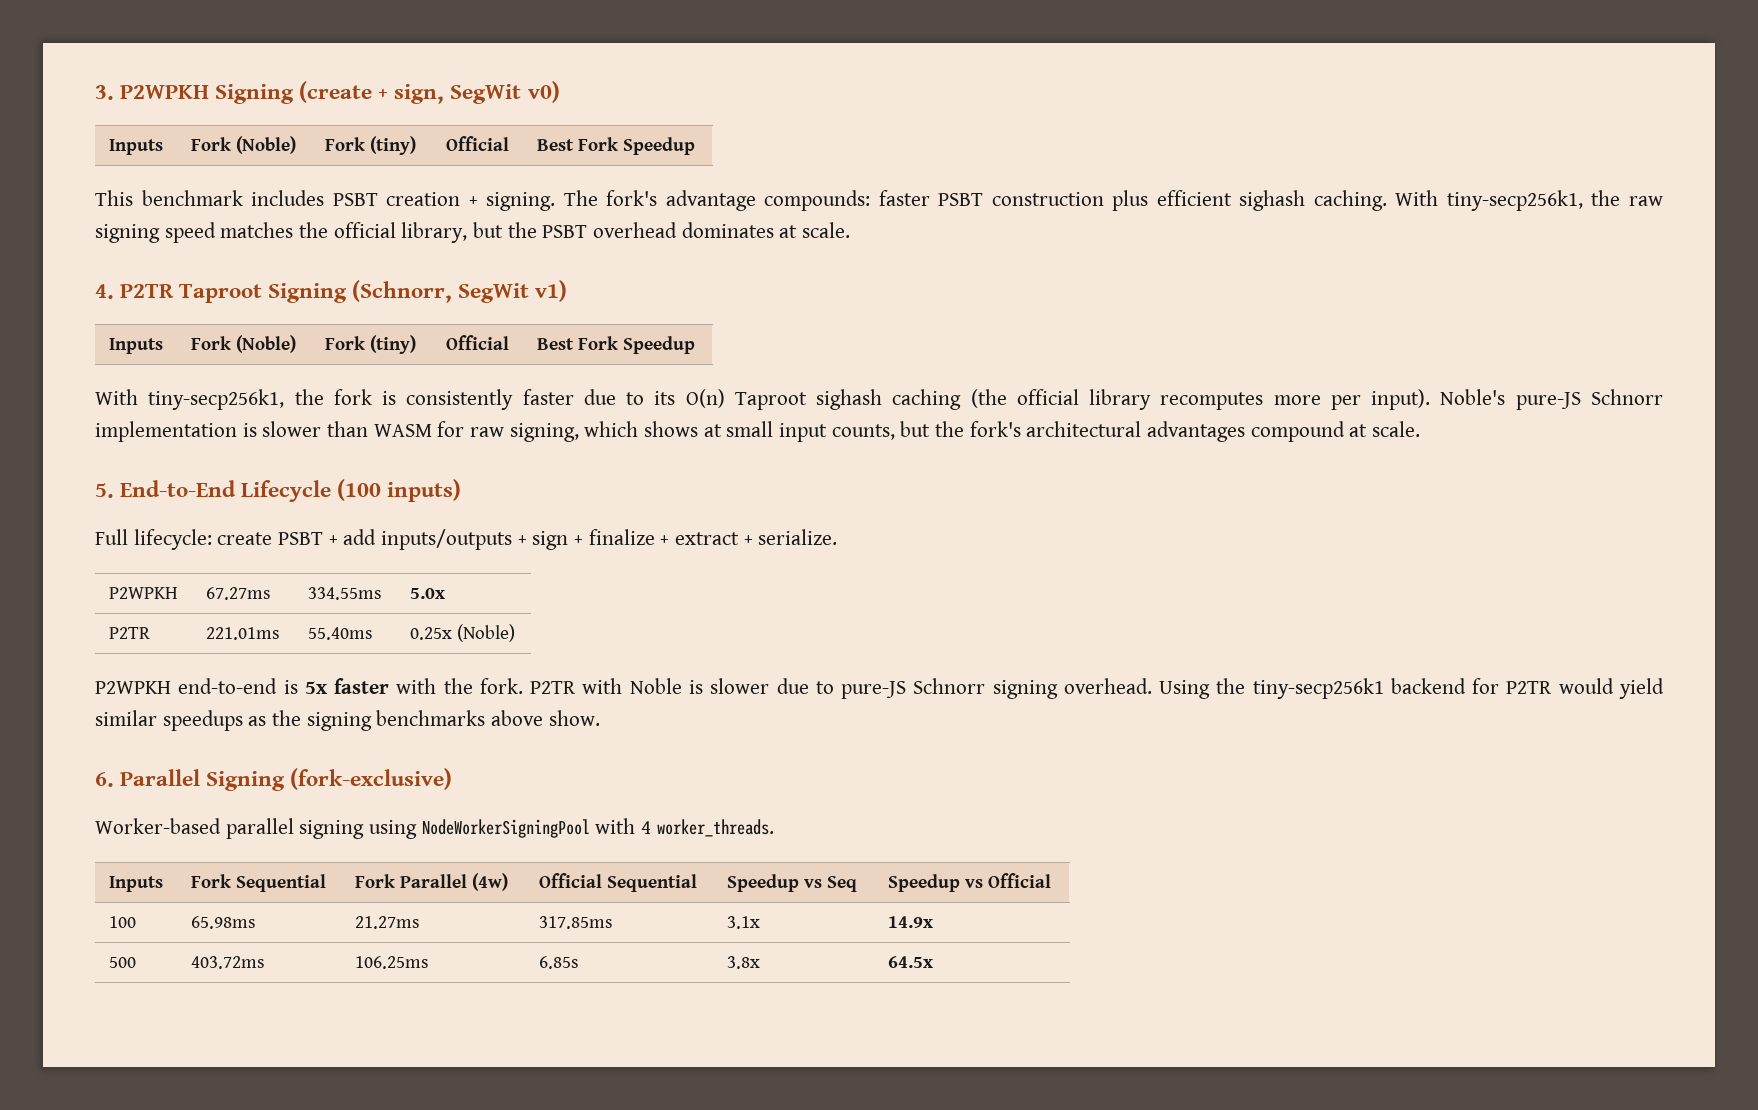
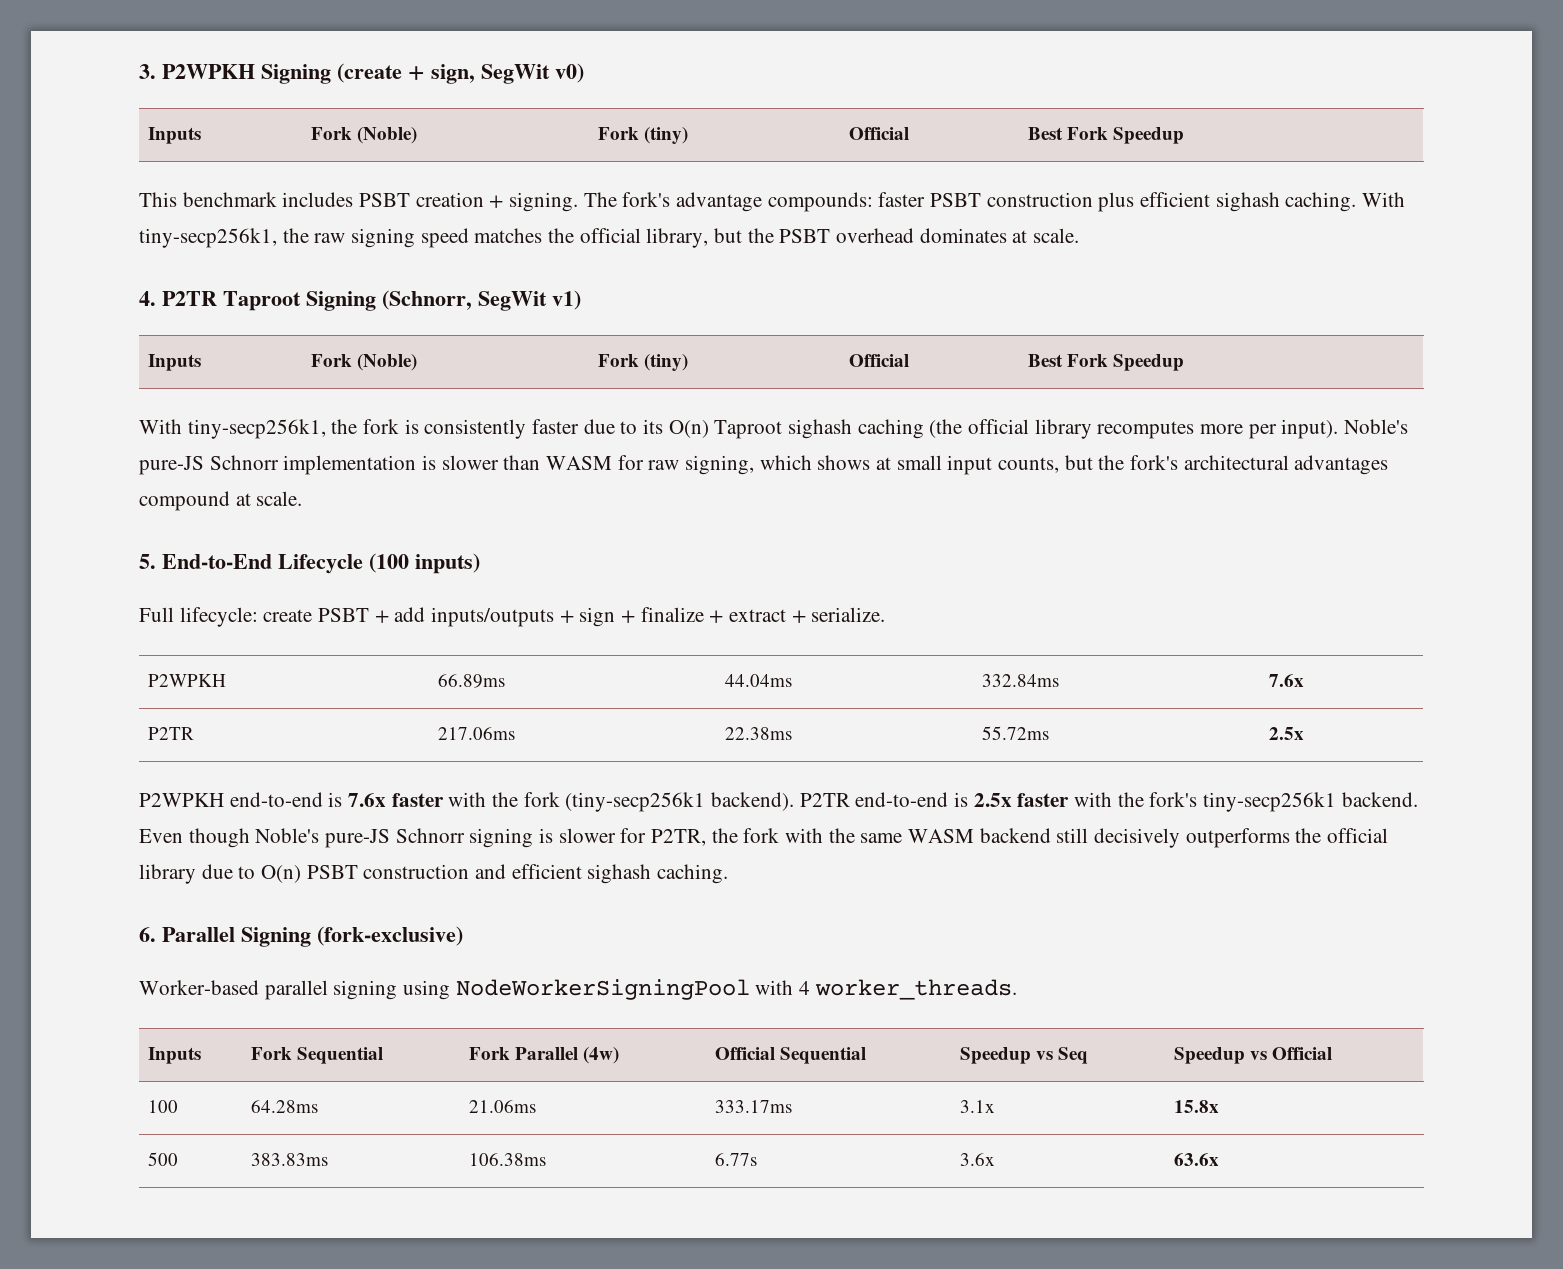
- P2WPKH | 67.27ms | 334.55ms | 5.0x
- P2TR | 221.01ms | 55.40ms | 0.25x (Noble)
+ P2WPKH | 66.89ms | 44.04ms | 332.84ms | 7.6x
+ P2TR | 217.06ms | 22.38ms | 55.72ms | 2.5x
- P2WPKH end-to-end is 5x faster with the fork. P2TR with Noble is slower due to pure-JS Schnorr signing overhead. Using the tiny-secp256k1 backend for P2TR would yield similar speedups as the signing benchmarks above show.
+ P2WPKH end-to-end is 7.6x faster with the fork (tiny-secp256k1 backend). P2TR end-to-end is 2.5x faster with the fork's tiny-secp256k1 backend. Even though Noble's pure-JS Schnorr signing is slower for P2TR, the fork with the same WASM backend still decisively outperforms the official library due to O(n) PSBT construction and efficient sighash caching.
- 100 | 65.98ms | 21.27ms | 317.85ms | 3.1x | 14.9x
+ 100 | 64.28ms | 21.06ms | 333.17ms | 3.1x | 15.8x
- 500 | 403.72ms | 106.25ms | 6.85s | 3.8x | 64.5x
+ 500 | 383.83ms | 106.38ms | 6.77s | 3.6x | 63.6x

